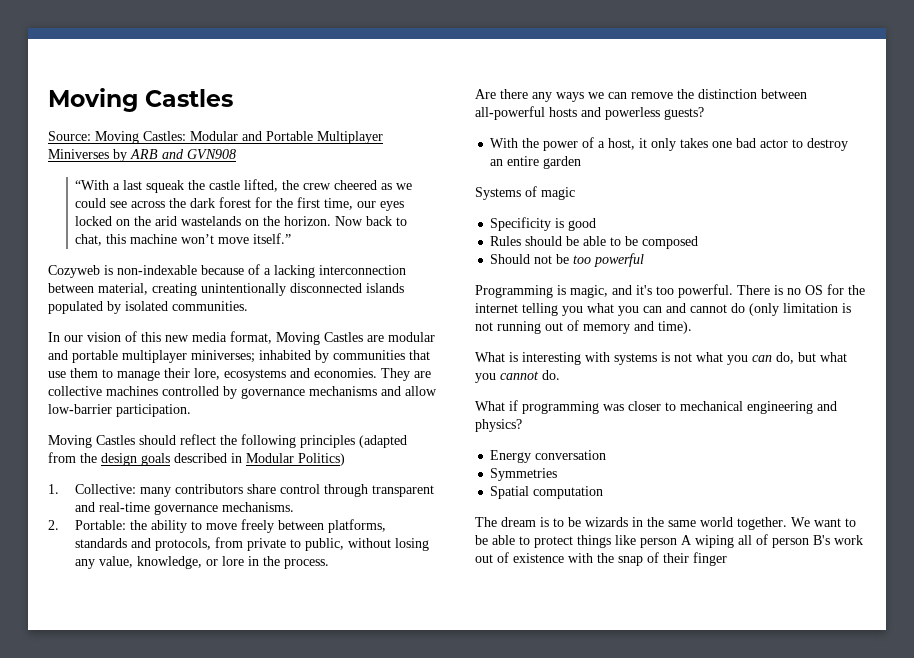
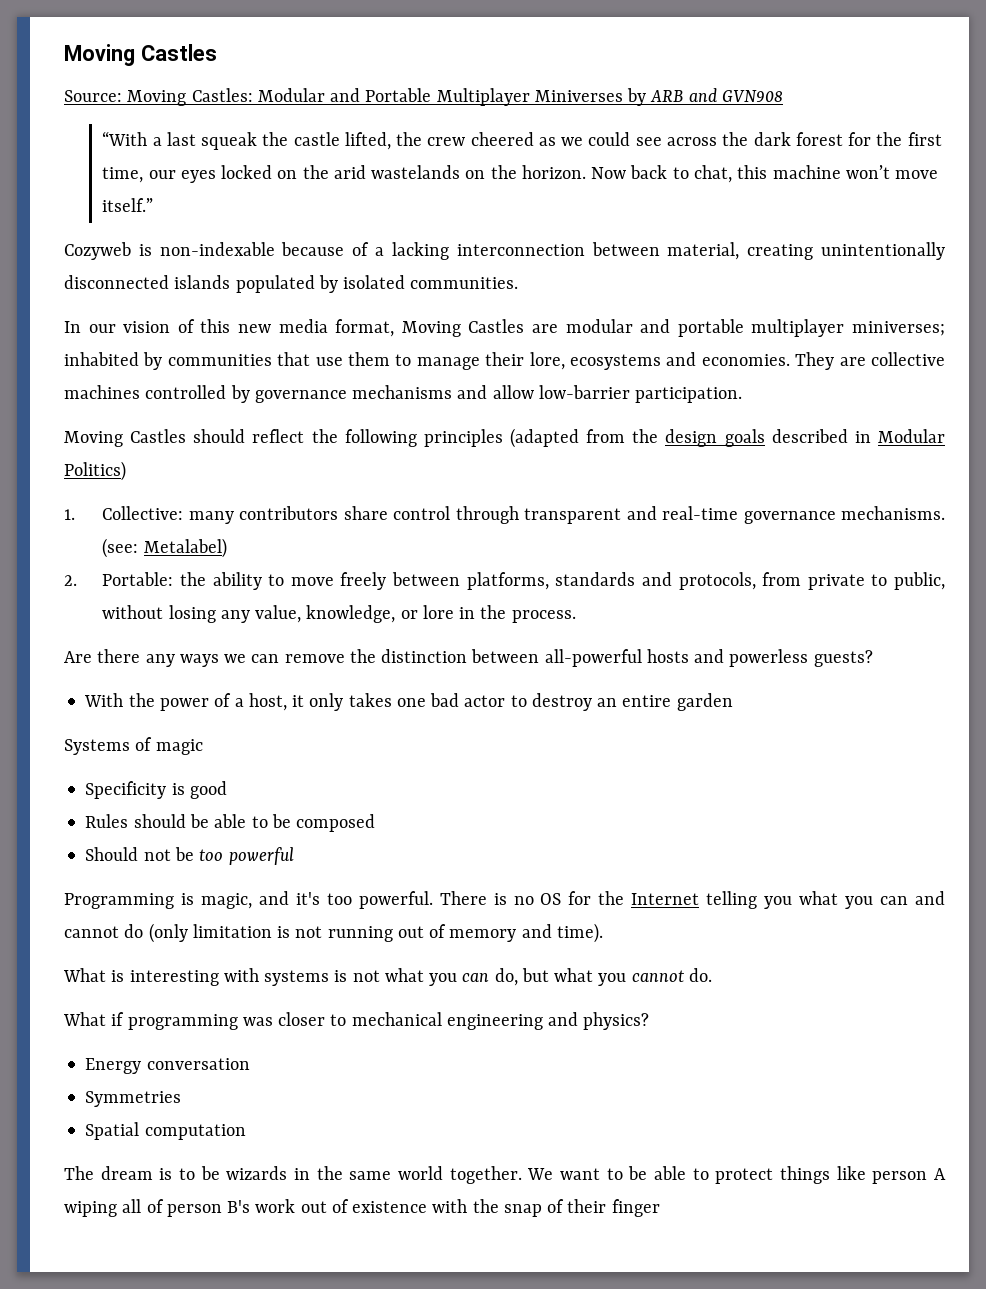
+ (see: Metalabel)
- There is no OS for the internet telling you what you can and cannot do (only limitation is not running out of memory and time).
+ There is no OS for the Internet telling you what you can and cannot do (only limitation is not running out of memory and time).

